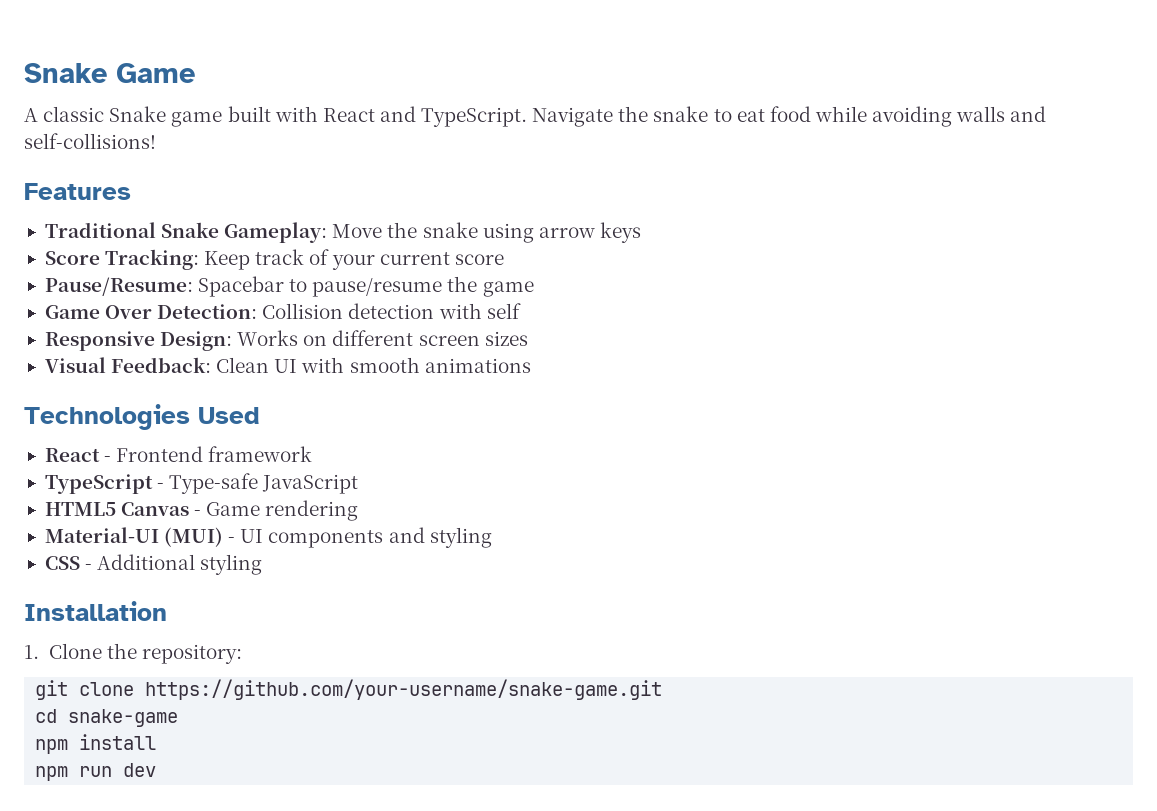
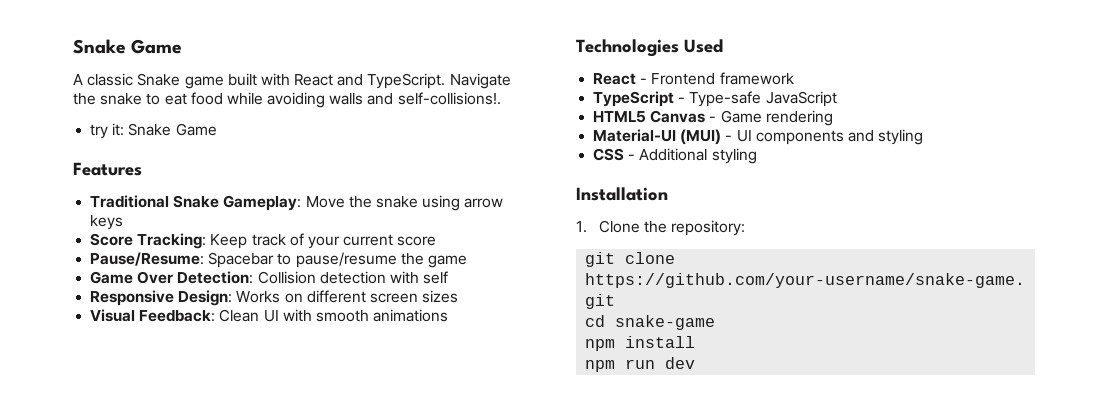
- Navigate the snake to eat food while avoiding walls and self-collisions!
+ Navigate the snake to eat food while avoiding walls and self-collisions!.
+ try it: Snake Game

